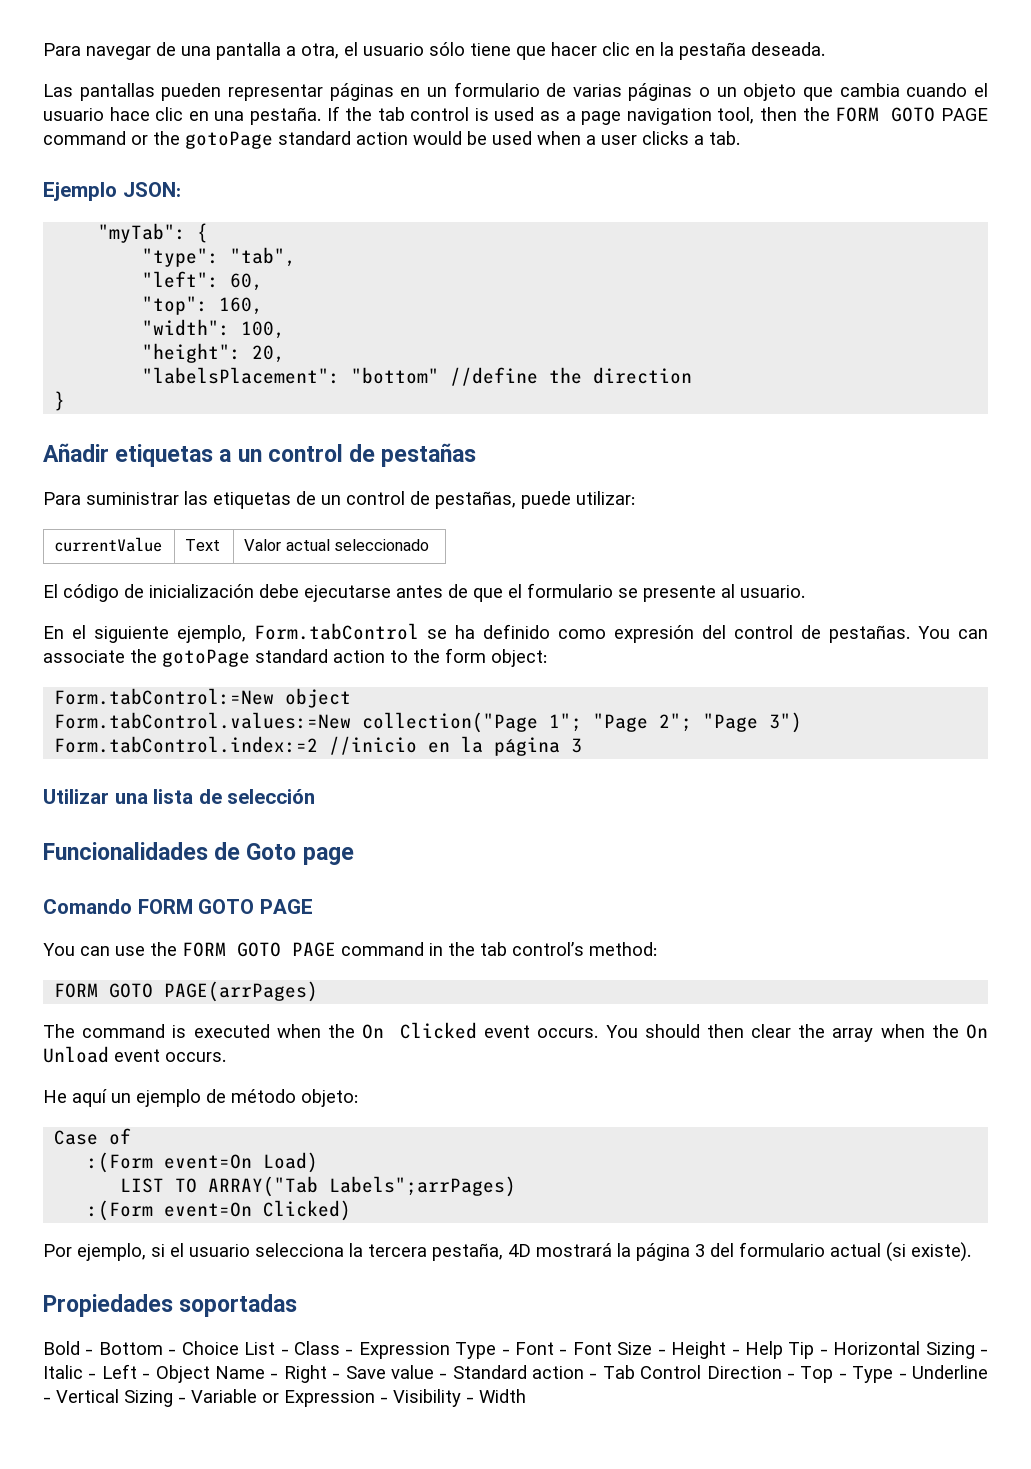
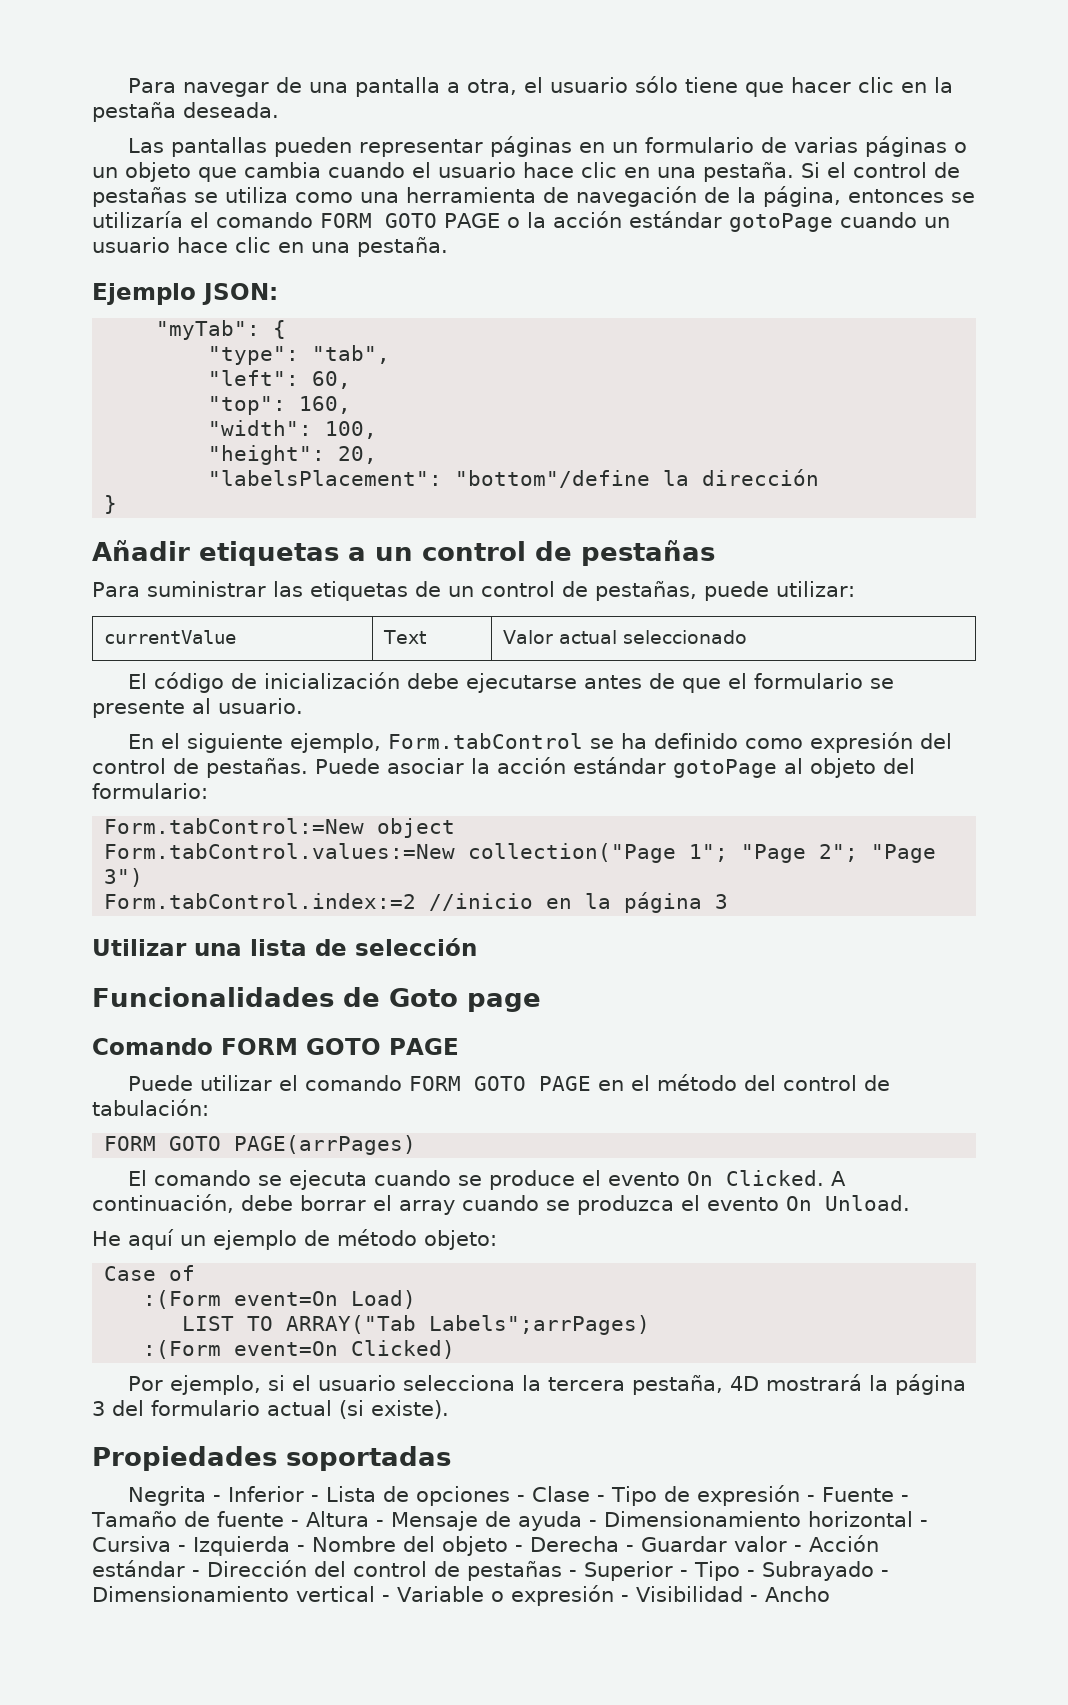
- If the tab control is used as a page navigation tool, then the FORM GOTO PAGE command or the gotoPage standard action would be used when a user clicks a tab.
+ Si el control de pestañas se utiliza como una herramienta de navegación de la página, entonces se utilizaría el comando FORM GOTO PAGE o la acción estándar gotoPage cuando un usuario hace clic en una pestaña.
- "labelsPlacement": "bottom" //define the direction
+ "labelsPlacement": "bottom"/define la dirección
- You can associate the gotoPage standard action to the form object:
+ Puede asociar la acción estándar gotoPage al objeto del formulario:
- You can use the FORM GOTO PAGE command in the tab control’s method:
+ Puede utilizar el comando FORM GOTO PAGE en el método del control de tabulación:
  FORM GOTO PAGE(arrPages)
- The command is executed when the On Clicked event occurs. You should then clear the array when the On Unload event occurs.
+ El comando se ejecuta cuando se produce el evento On Clicked. A continuación, debe borrar el array cuando se produzca el evento On Unload.
- Bold - Bottom - Choice List - Class - Expression Type - Font - Font Size - Height - Help Tip - Horizontal Sizing - Italic - Left - Object Name - Right - Save value - Standard action - Tab Control Direction - Top - Type - Underline - Vertical Sizing - Variable or Expression - Visibility - Width
+ Negrita - Inferior - Lista de opciones - Clase - Tipo de expresión - Fuente - Tamaño de fuente - Altura - Mensaje de ayuda - Dimensionamiento horizontal - Cursiva - Izquierda - Nombre del objeto - Derecha - Guardar valor - Acción estándar - Dirección del control de pestañas - Superior - Tipo - Subrayado - Dimensionamiento vertical - Variable o expresión - Visibilidad - Ancho

